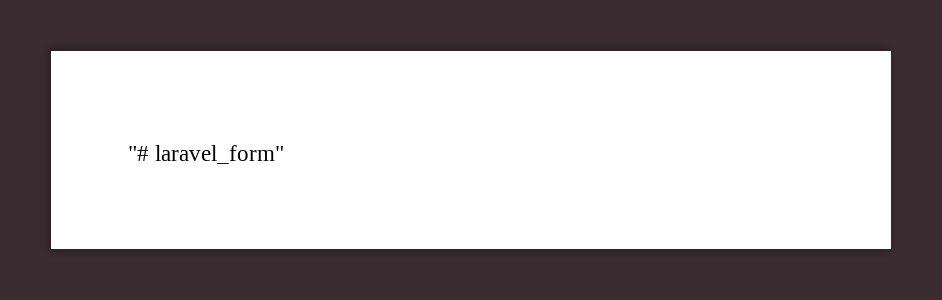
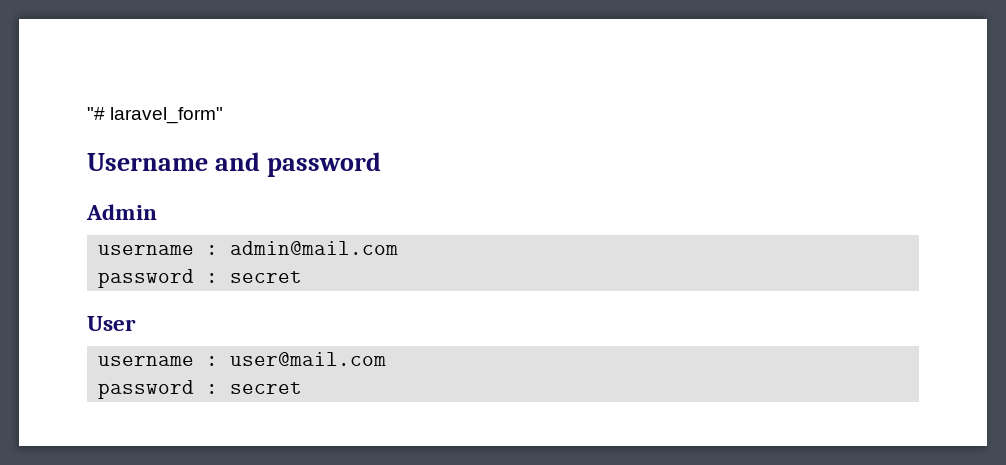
+ Username and password
+ Admin
+ username : admin@mail.com
+ password : secret
+ User
+ username : user@mail.com
+ password : secret

